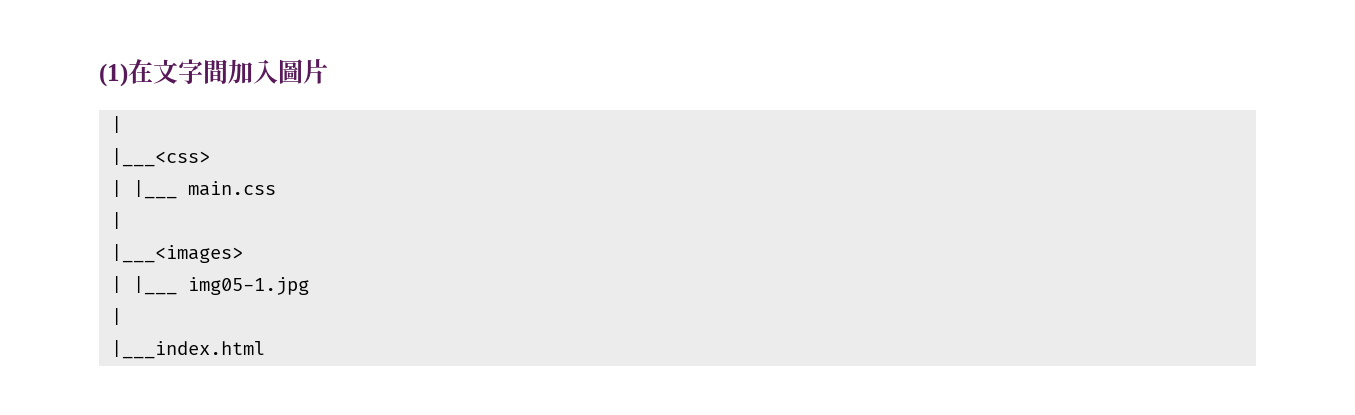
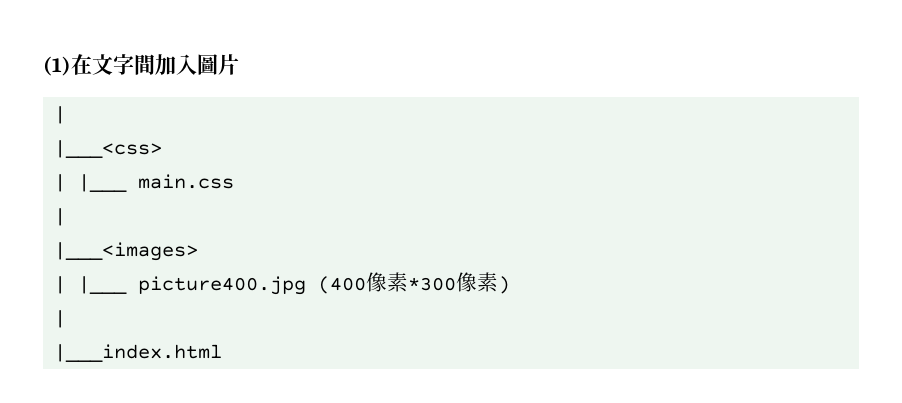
- | |___ img05-1.jpg
+ | |___ picture400.jpg (400像素*300像素)

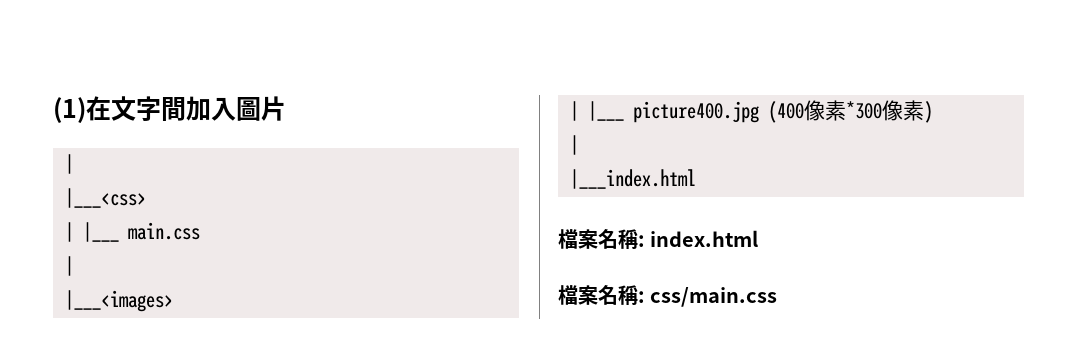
+ 檔案名稱: index.html
+ 檔案名稱: css/main.css

